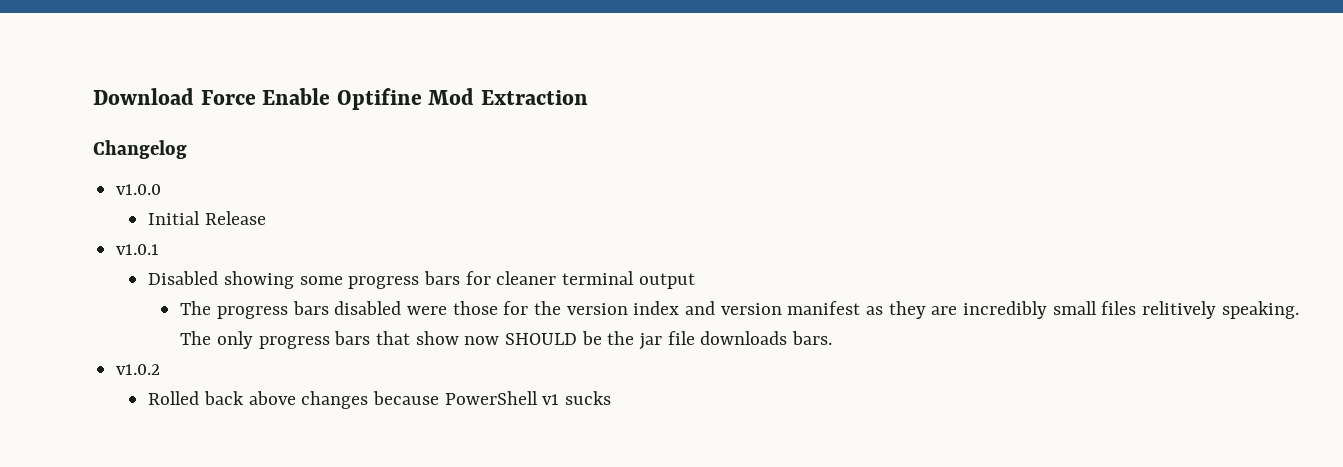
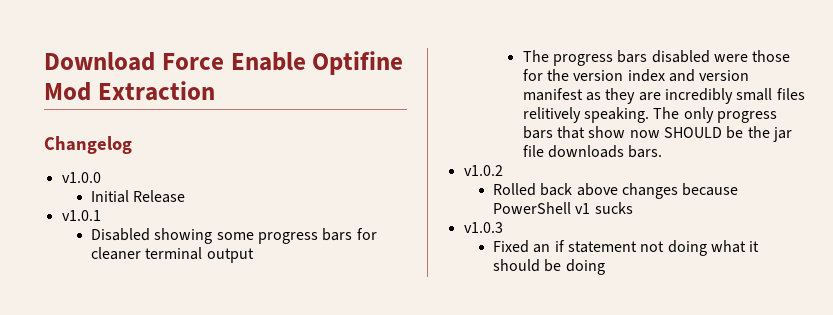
+ v1.0.3
+ Fixed an if statement not doing what it should be doing

